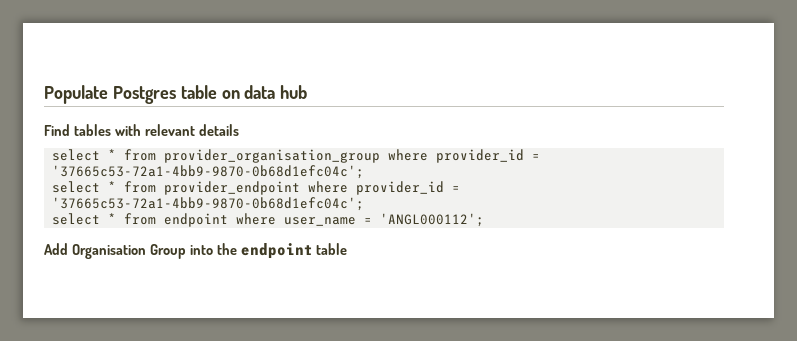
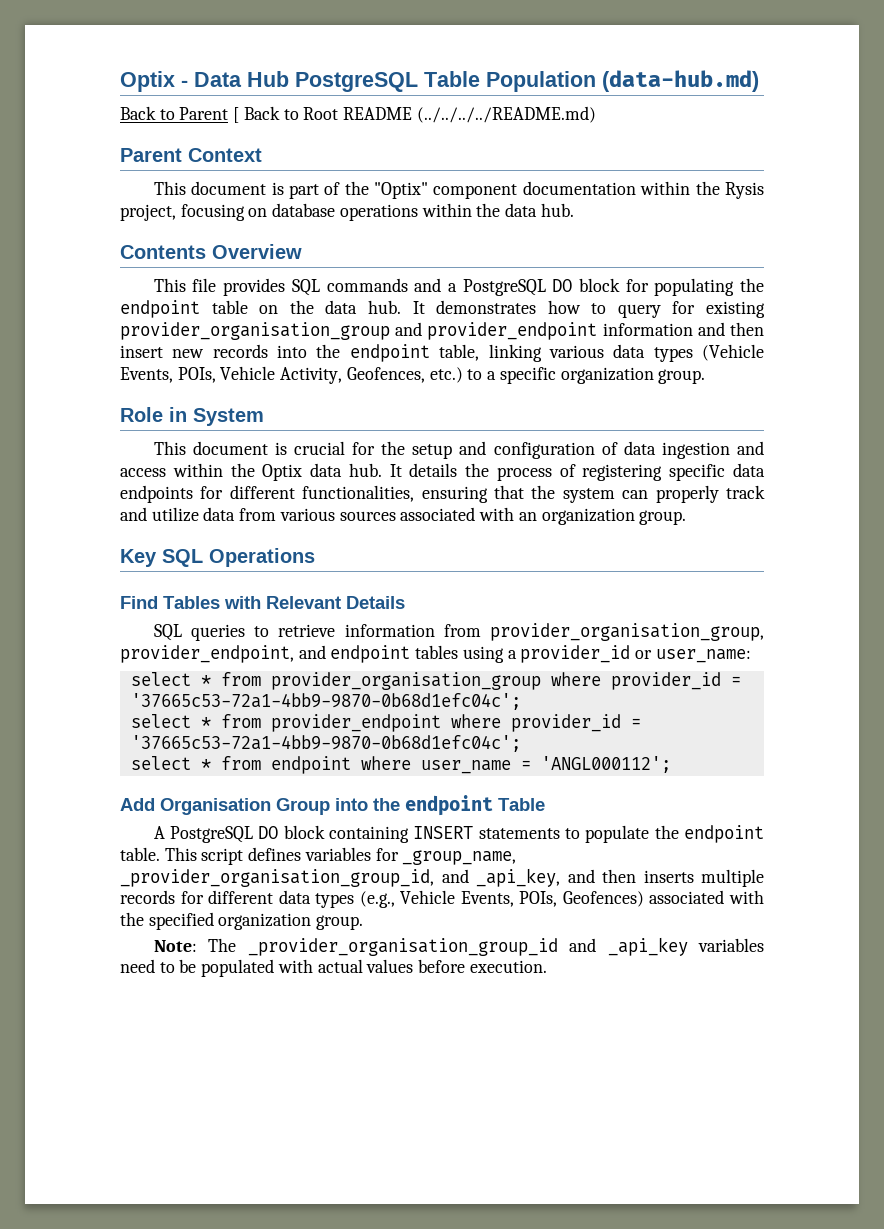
- Populate Postgres table on data hub
- Find tables with relevant details
+ Optix - Data Hub PostgreSQL Table Population (data-hub.md)
+ Back to Parent [ Back to Root README (../../../../README.md)
+ Parent Context
+ This document is part of the "Optix" component documentation within the Rysis project, focusing on database operations within the data hub.
+ Contents Overview
+ This file provides SQL commands and a PostgreSQL DO block for populating the endpoint table on the data hub. It demonstrates how to query for existing provider_organisation_group and provider_endpoint information and then insert new records into the endpoint table, linking various data types (Vehicle Events, POIs, Vehicle Activity, Geofences, etc.) to a specific organization group.
+ Role in System
+ This document is crucial for the setup and configuration of data ingestion and access within the Optix data hub. It details the process of registering specific data endpoints for different functionalities, ensuring that the system can properly track and utilize data from various sources associated with an organization group.
+ Key SQL Operations
+ Find Tables with Relevant Details
+ SQL queries to retrieve information from provider_organisation_group, provider_endpoint, and endpoint tables using a provider_id or user_name:
- Add Organisation Group into the endpoint table
+ Add Organisation Group into the endpoint Table
+ A PostgreSQL DO block containing INSERT statements to populate the endpoint table. This script defines variables for _group_name, _provider_organisation_group_id, and _api_key, and then inserts multiple records for different data types (e.g., Vehicle Events, POIs, Geofences) associated with the specified organization group.
+ Note: The _provider_organisation_group_id and _api_key variables need to be populated with actual values before execution.

